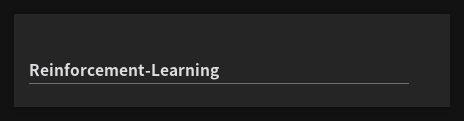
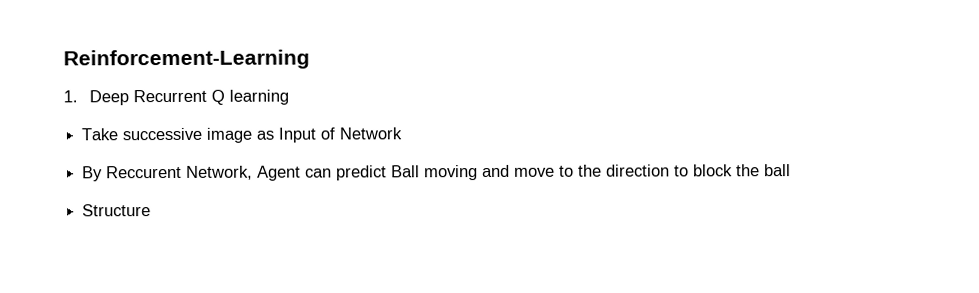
+ 1. Deep Recurrent Q learning
+ Take successive image as Input of Network
+ By Reccurent Network, Agent can predict Ball moving and move to the direction to block the ball
+ Structure

